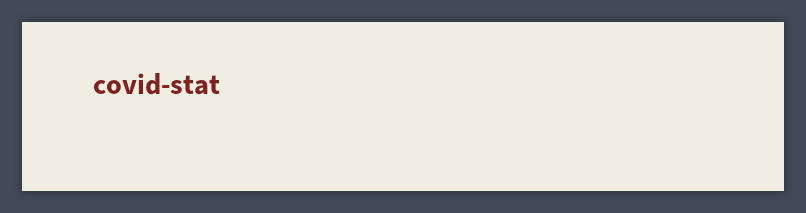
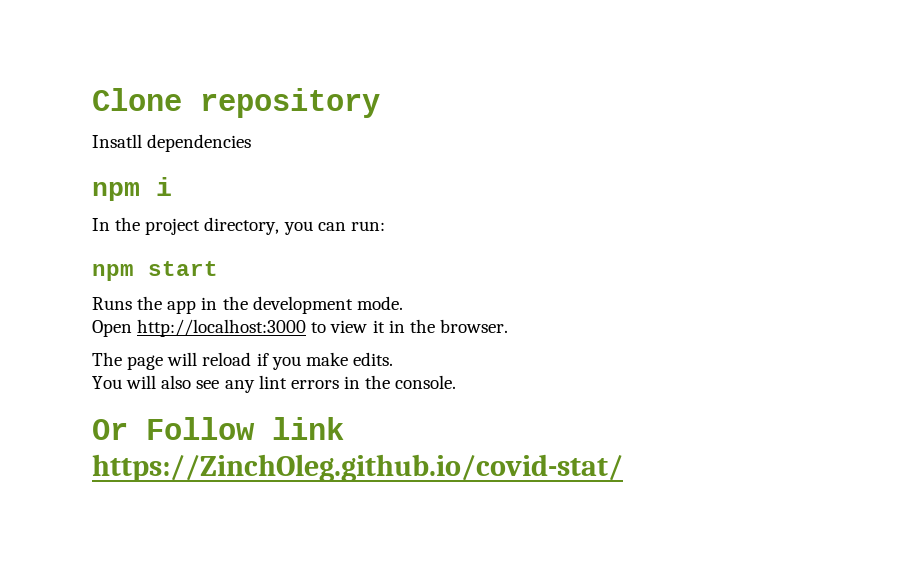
- covid-stat
+ Clone repository
+ Insatll dependencies
+ npm i
+ In the project directory, you can run:
+ npm start
+ Runs the app in the development mode.
+ Open http://localhost:3000 to view it in the browser.
+ The page will reload if you make edits.
+ You will also see any lint errors in the console.
+ Or Follow link https://ZinchOleg.github.io/covid-stat/

